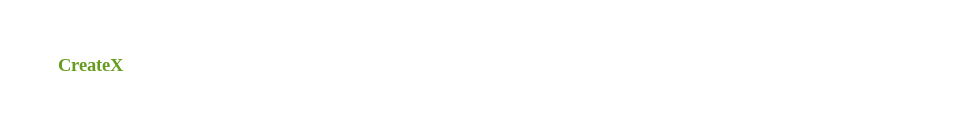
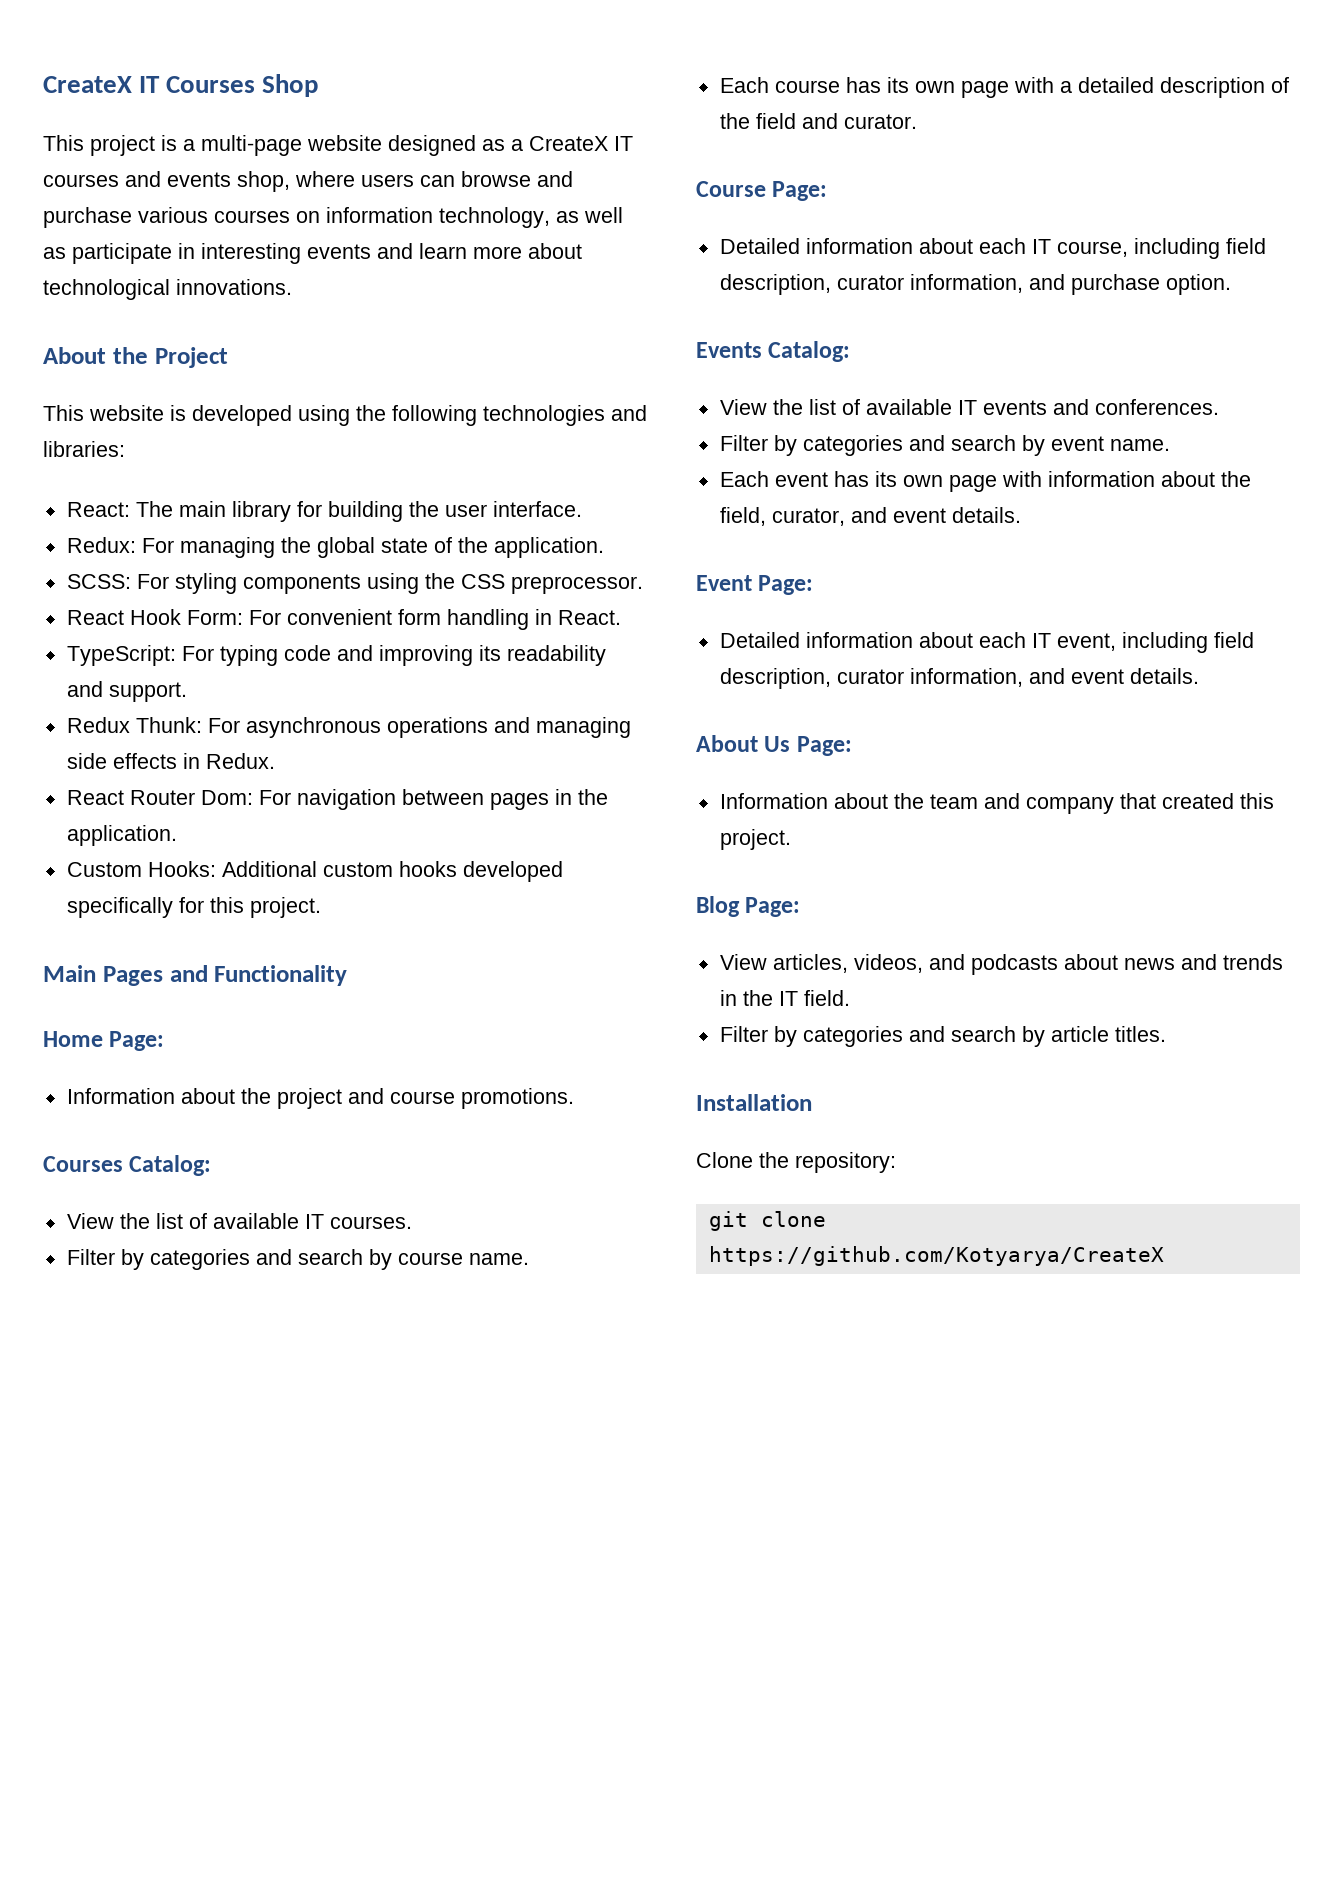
- CreateX
+ CreateX IT Courses Shop
+ This project is a multi-page website designed as a CreateX IT courses and events shop, where users can browse and purchase various courses on information technology, as well as participate in interesting events and learn more about technological innovations.
+ About the Project
+ This website is developed using the following technologies and libraries:
+ React: The main library for building the user interface.
+ Redux: For managing the global state of the application.
+ SCSS: For styling components using the CSS preprocessor.
+ React Hook Form: For convenient form handling in React.
+ TypeScript: For typing code and improving its readability and support.
+ Redux Thunk: For asynchronous operations and managing side effects in Redux.
+ React Router Dom: For navigation between pages in the application.
+ Custom Hooks: Additional custom hooks developed specifically for this project.
+ Main Pages and Functionality
+ Home Page:
+ Information about the project and course promotions.
+ Courses Catalog:
+ View the list of available IT courses.
+ Filter by categories and search by course name.
+ Each course has its own page with a detailed description of the field and curator.
+ Course Page:
+ Detailed information about each IT course, including field description, curator information, and purchase option.
+ Events Catalog:
+ View the list of available IT events and conferences.
+ Filter by categories and search by event name.
+ Each event has its own page with information about the field, curator, and event details.
+ Event Page:
+ Detailed information about each IT event, including field description, curator information, and event details.
+ About Us Page:
+ Information about the team and company that created this project.
+ Blog Page:
+ View articles, videos, and podcasts about news and trends in the IT field.
+ Filter by categories and search by article titles.
+ Installation
+ Clone the repository:
+ git clone https://github.com/Kotyarya/CreateX

